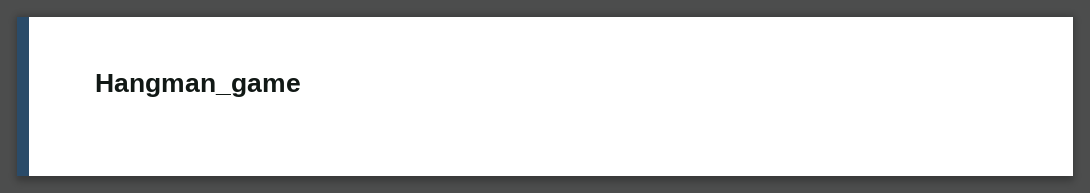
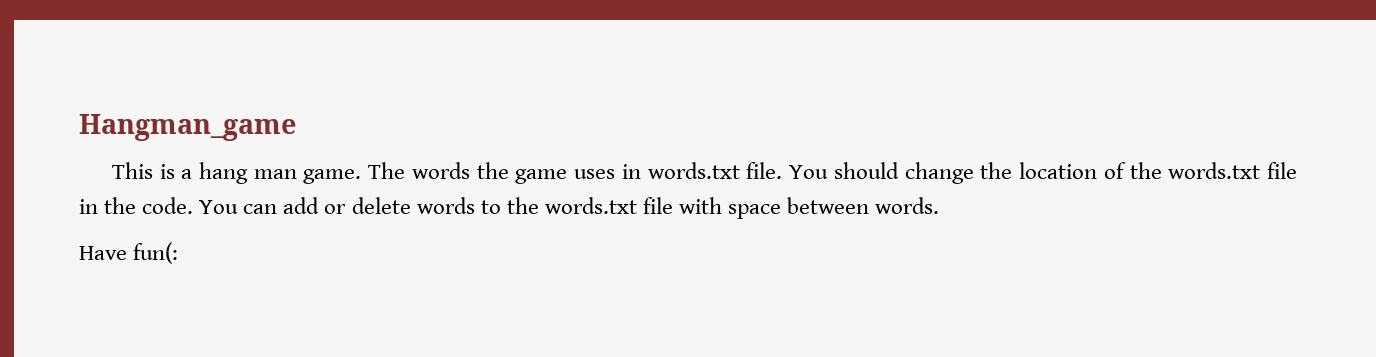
+ This is a hang man game. The words the game uses in words.txt file. You should change the location of the words.txt file in the code. You can add or delete words to the words.txt file with space between words.
+ Have fun(:

